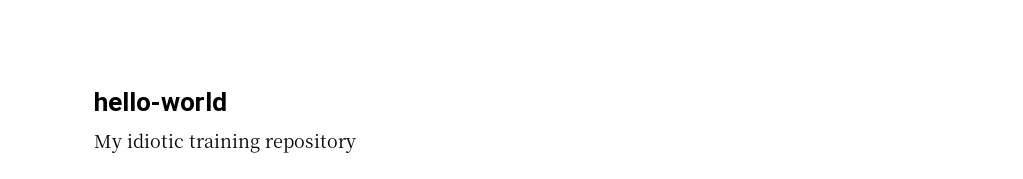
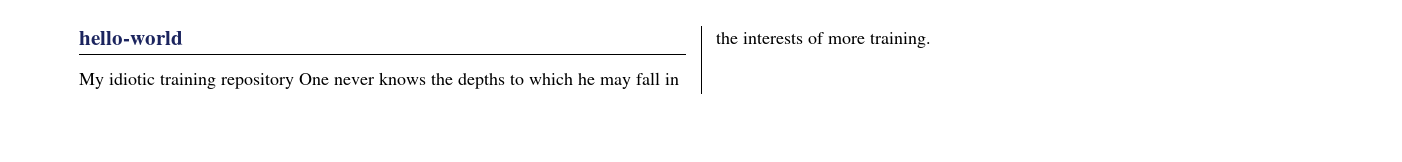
- My idiotic training repository
+ My idiotic training repository One never knows the depths to which he may fall in the interests of more training.

